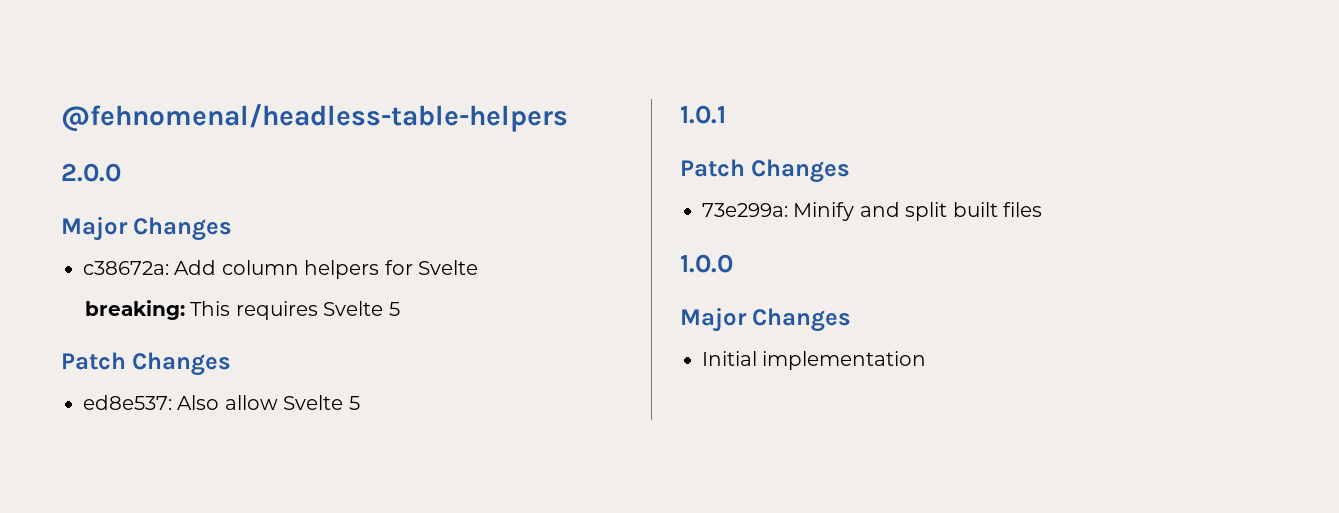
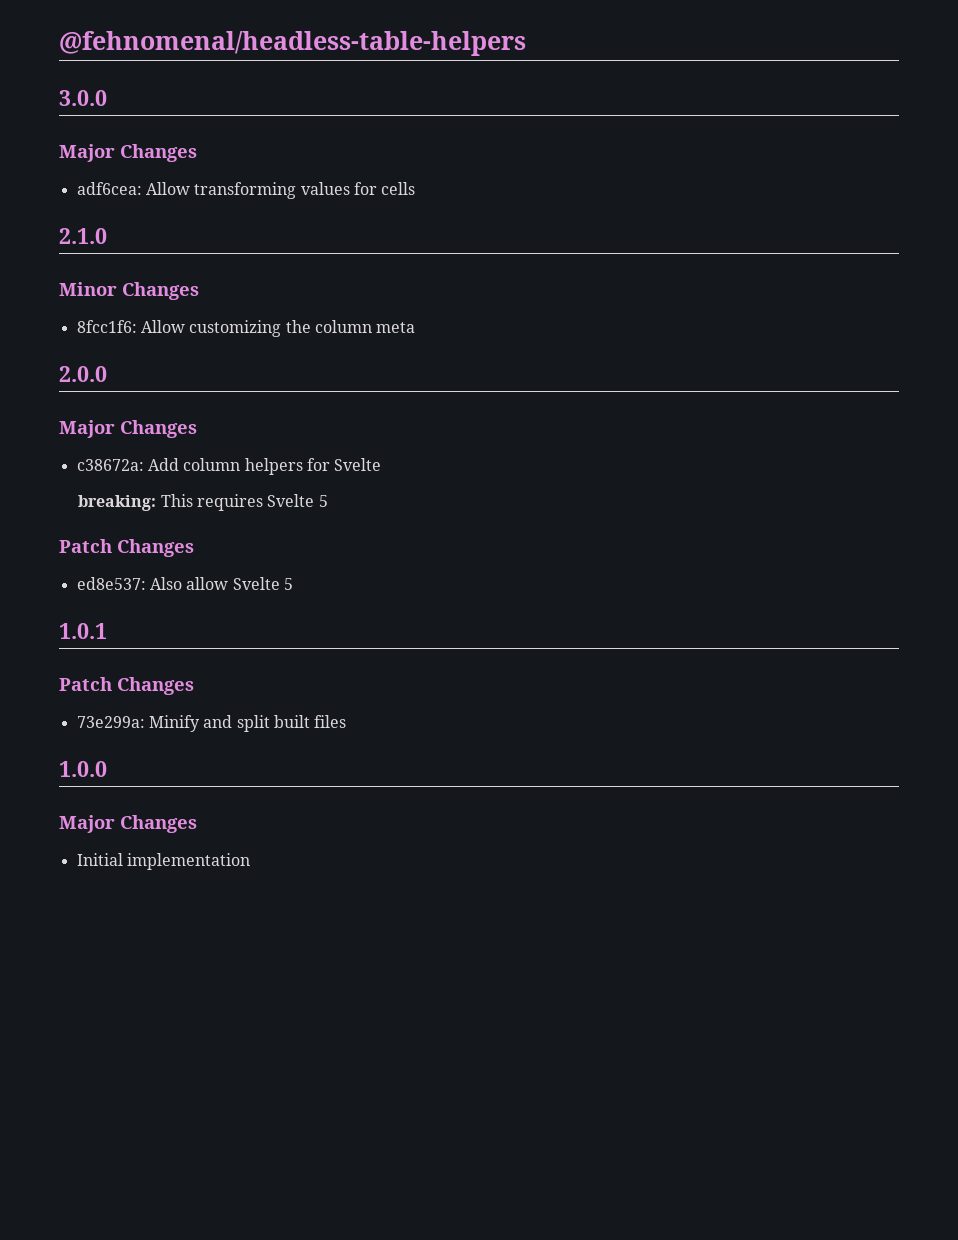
+ 3.0.0
+ Major Changes
+ adf6cea: Allow transforming values for cells
+ 2.1.0
+ Minor Changes
+ 8fcc1f6: Allow customizing the column meta

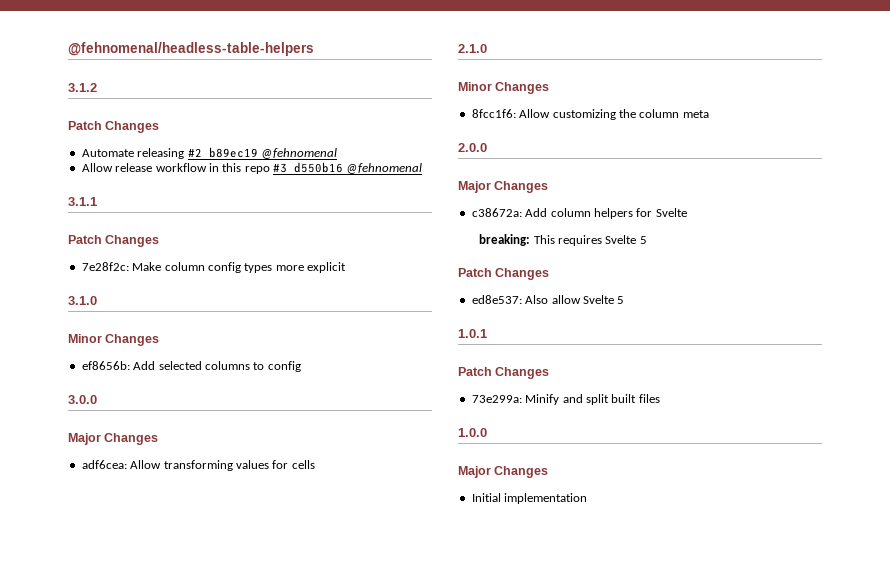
+ 3.1.2
+ Patch Changes
+ Automate releasing #2 b89ec19 @fehnomenal
+ Allow release workflow in this repo #3 d550b16 @fehnomenal
+ 3.1.1
+ Patch Changes
+ 7e28f2c: Make column config types more explicit
+ 3.1.0
+ Minor Changes
+ ef8656b: Add selected columns to config

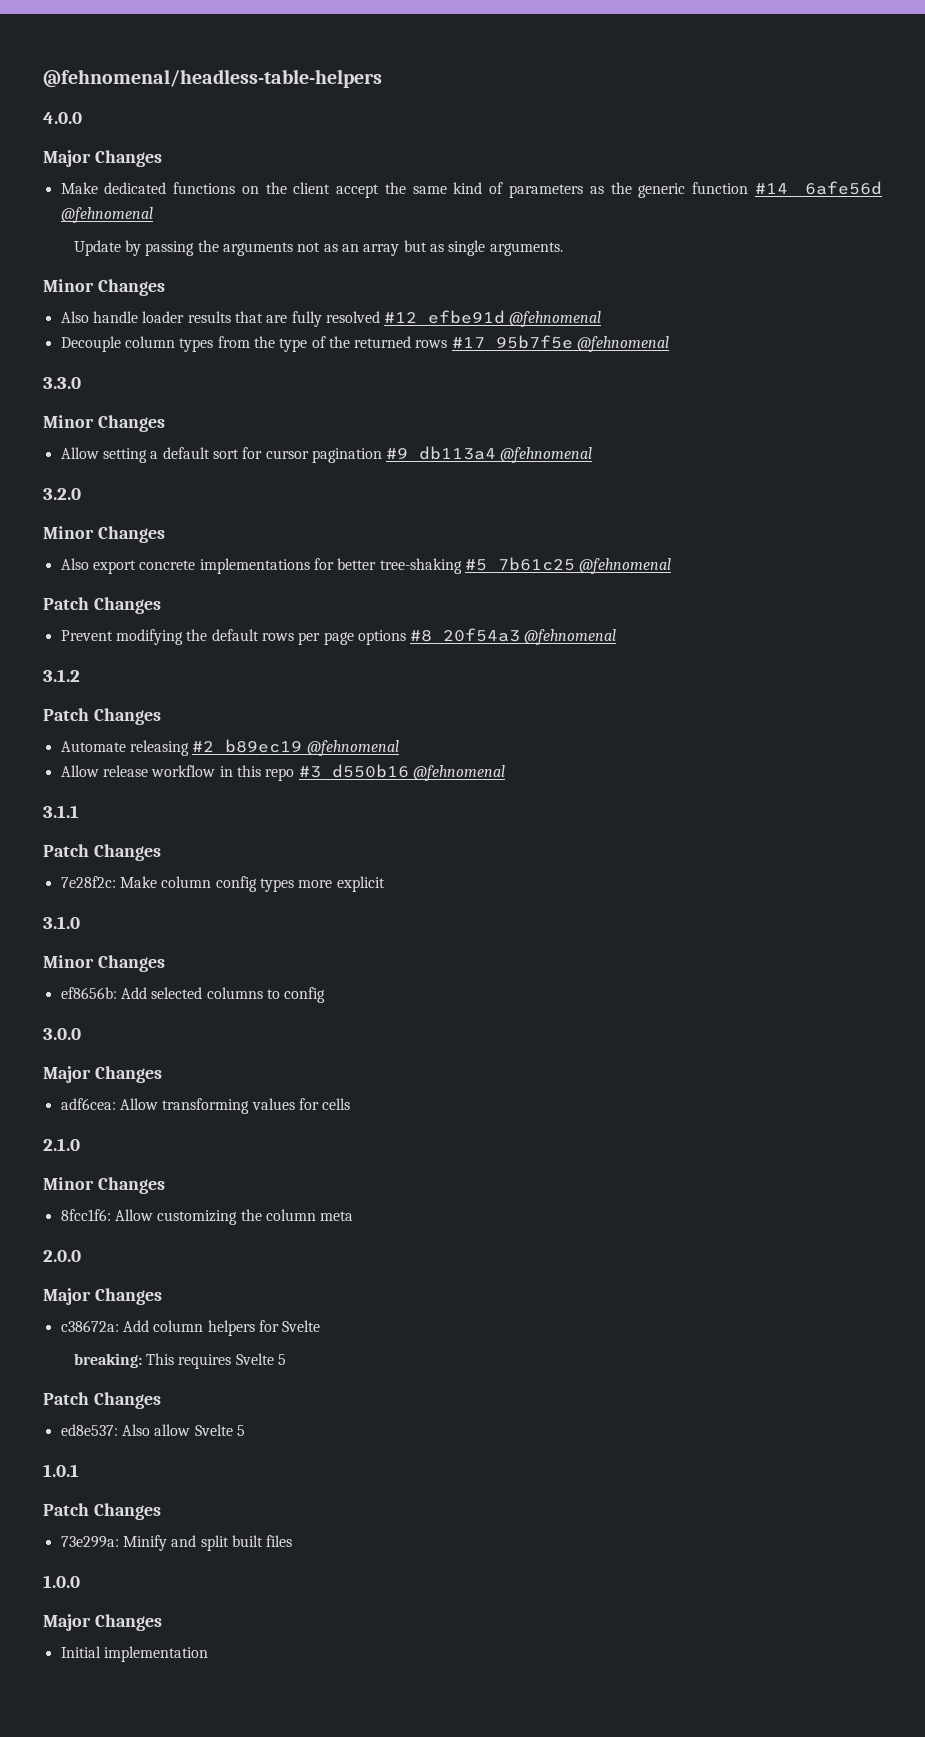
+ 4.0.0
+ Major Changes
+ Make dedicated functions on the client accept the same kind of parameters as the generic function #14 6afe56d @fehnomenal
+ Update by passing the arguments not as an array but as single arguments.
+ Minor Changes
+ Also handle loader results that are fully resolved #12 efbe91d @fehnomenal
+ Decouple column types from the type of the returned rows #17 95b7f5e @fehnomenal
+ 3.3.0
+ Minor Changes
+ Allow setting a default sort for cursor pagination #9 db113a4 @fehnomenal
+ 3.2.0
+ Minor Changes
+ Also export concrete implementations for better tree-shaking #5 7b61c25 @fehnomenal
+ Patch Changes
+ Prevent modifying the default rows per page options #8 20f54a3 @fehnomenal

